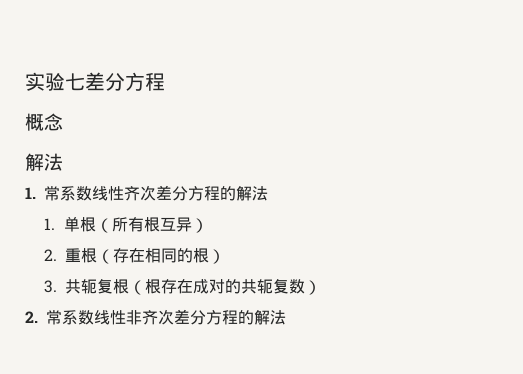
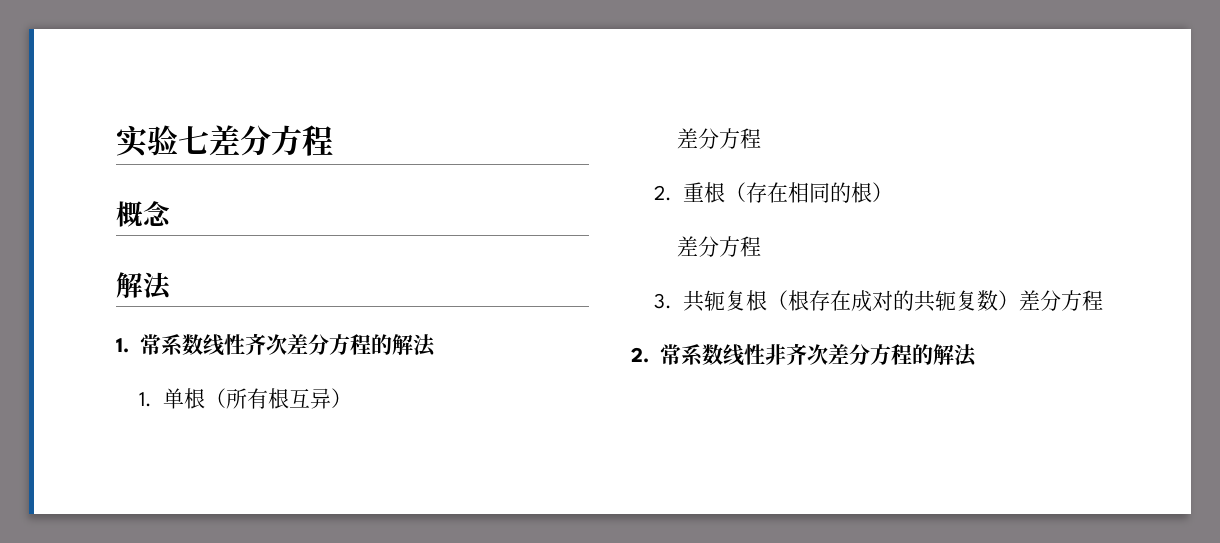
  1.单根（所有根互异）
+ 差分方程
  2.重根（存在相同的根）
+ 差分方程
- 3.共轭复根（根存在成对的共轭复数）
+ 3.共轭复根（根存在成对的共轭复数）差分方程

